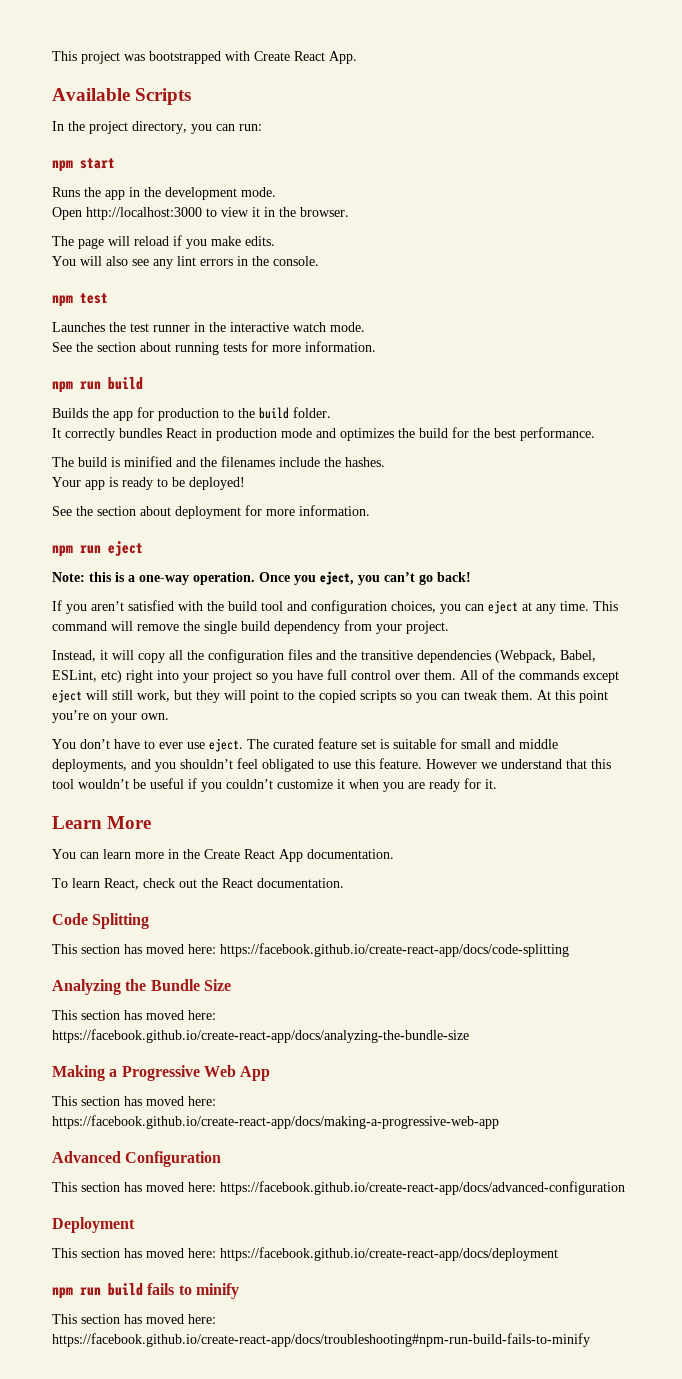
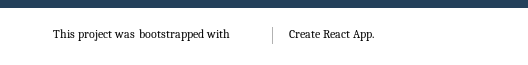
- Available Scripts
- In the project directory, you can run:
- npm start
- Runs the app in the development mode.
- Open http://localhost:3000 to view it in the browser.
- The page will reload if you make edits.
- You will also see any lint errors in the console.
- npm test
- Launches the test runner in the interactive watch mode.
- See the section about running tests for more information.
- npm run build
- Builds the app for production to the build folder.
- It correctly bundles React in production mode and optimizes the build for the best performance.
- The build is minified and the filenames include the hashes.
- Your app is ready to be deployed!
- See the section about deployment for more information.
- npm run eject
- Note: this is a one-way operation. Once you eject, you can’t go back!
- If you aren’t satisfied with the build tool and configuration choices, you can eject at any time. This command will remove the single build dependency from your project.
- Instead, it will copy all the configuration files and the transitive dependencies (Webpack, Babel, ESLint, etc) right into your project so you have full control over them. All of the commands except eject will still work, but they will point to the copied scripts so you can tweak them. At this point you’re on your own.
- You don’t have to ever use eject. The curated feature set is suitable for small and middle deployments, and you shouldn’t feel obligated to use this feature. However we understand that this tool wouldn’t be useful if you couldn’t customize it when you are ready for it.
- Learn More
- You can learn more in the Create React App documentation.
- To learn React, check out the React documentation.
- Code Splitting
- This section has moved here: https://facebook.github.io/create-react-app/docs/code-splitting
- Analyzing the Bundle Size
- This section has moved here: https://facebook.github.io/create-react-app/docs/analyzing-the-bundle-size
- Making a Progressive Web App
- This section has moved here: https://facebook.github.io/create-react-app/docs/making-a-progressive-web-app
- Advanced Configuration
- This section has moved here: https://facebook.github.io/create-react-app/docs/advanced-configuration
- Deployment
- This section has moved here: https://facebook.github.io/create-react-app/docs/deployment
- npm run build fails to minify
- This section has moved here: https://facebook.github.io/create-react-app/docs/troubleshooting#npm-run-build-fails-to-minify

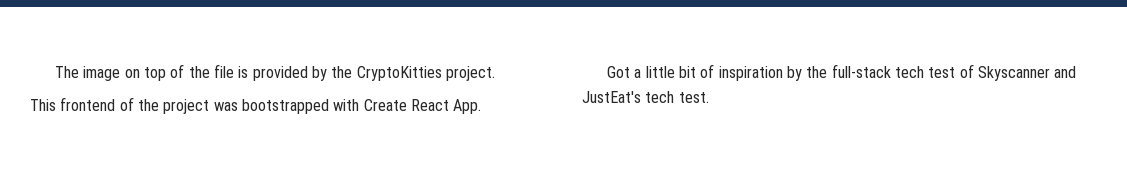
- This project was bootstrapped with Create React App.
+ The image on top of the file is provided by the CryptoKitties project.
+ This frontend of the project was bootstrapped with Create React App.
+ Got a little bit of inspiration by the full-stack tech test of Skyscanner and JustEat's tech test.

